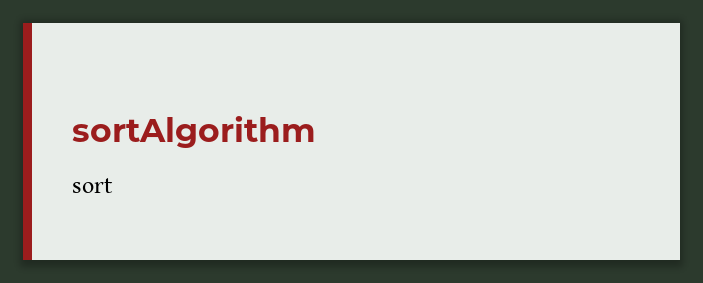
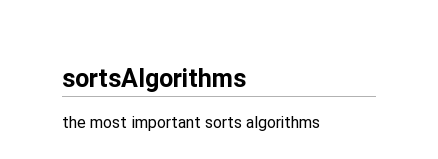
- sortAlgorithm
- sort
+ sortsAlgorithms
+ the most important sorts algorithms

